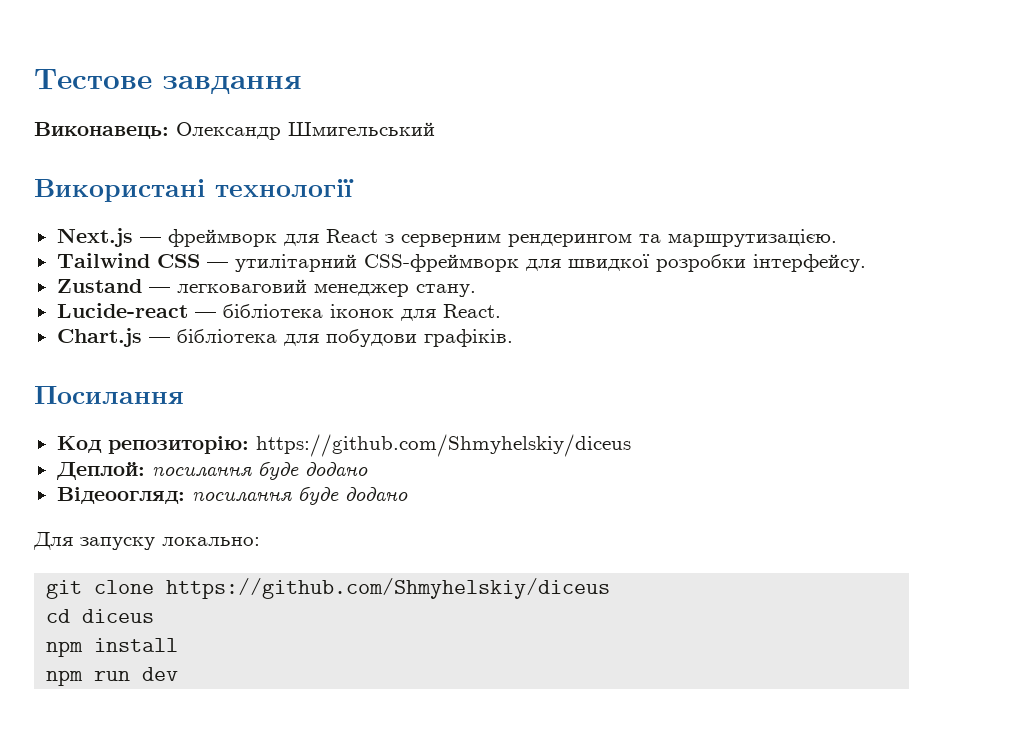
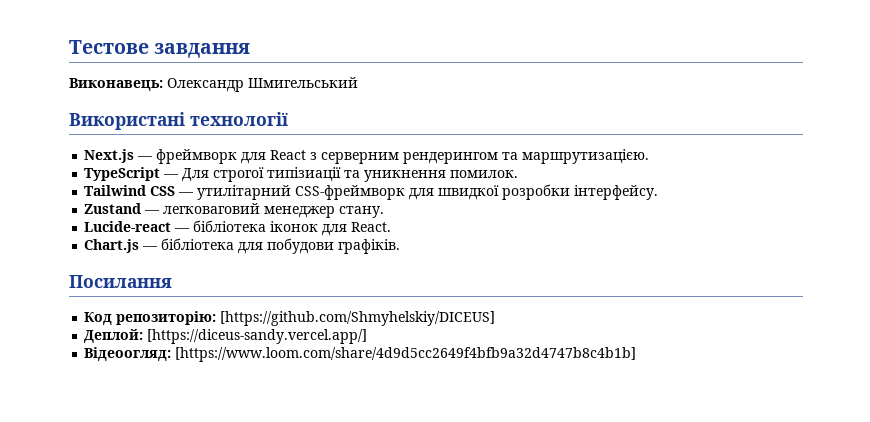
+ TypeScript — Для строгої типізиації та уникнення помилок.
- Код репозиторію: https://github.com/Shmyhelskiy/diceus
+ Код репозиторію: [https://github.com/Shmyhelskiy/DICEUS]
- Деплой: посилання буде додано
- Відеоогляд: посилання буде додано
- Для запуску локально:
- git clone https://github.com/Shmyhelskiy/diceus
- cd diceus
- npm install
- npm run dev
+ Деплой: [https://diceus-sandy.vercel.app/]
+ Відеоогляд: [https://www.loom.com/share/4d9d5cc2649f4bfb9a32d4747b8c4b1b]

